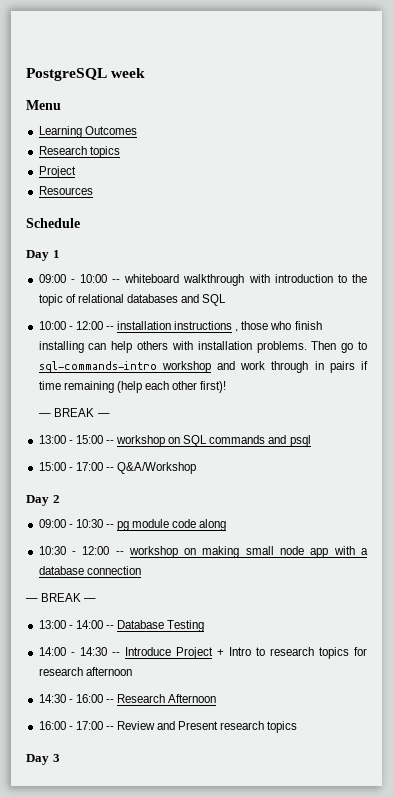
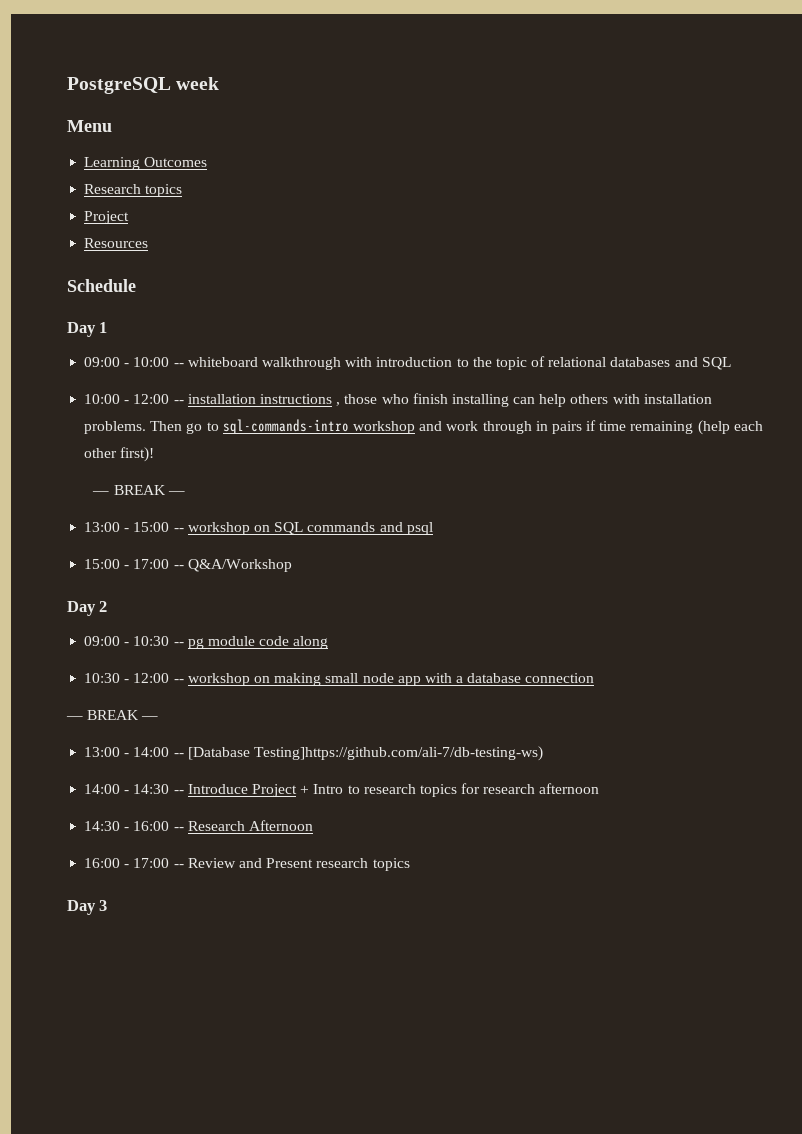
- 13:00 - 14:00 -- Database Testing
+ 13:00 - 14:00 -- [Database Testing]https://github.com/ali-7/db-testing-ws)

